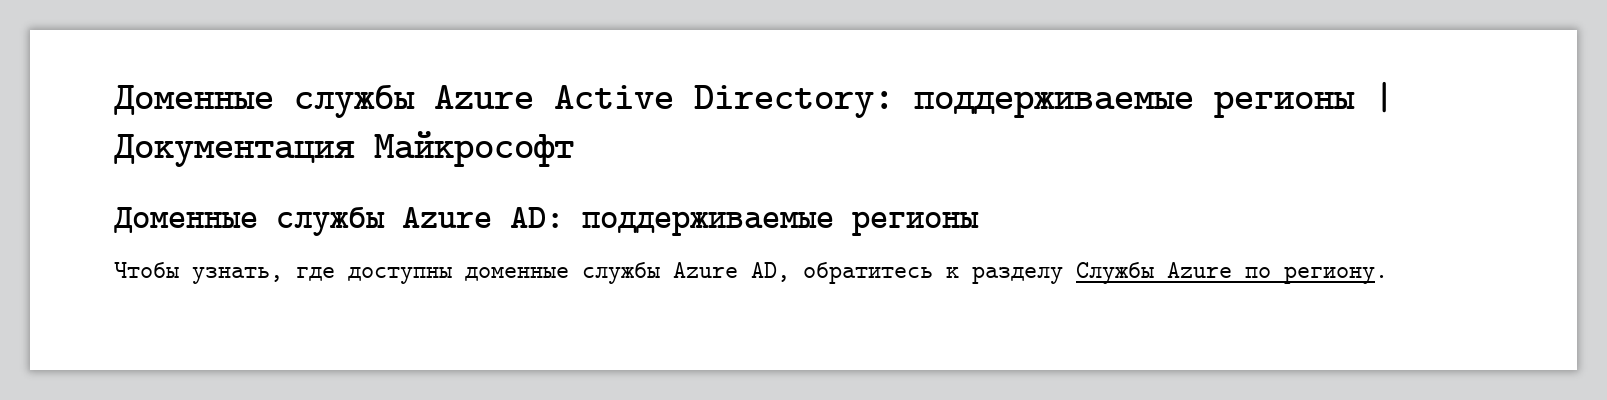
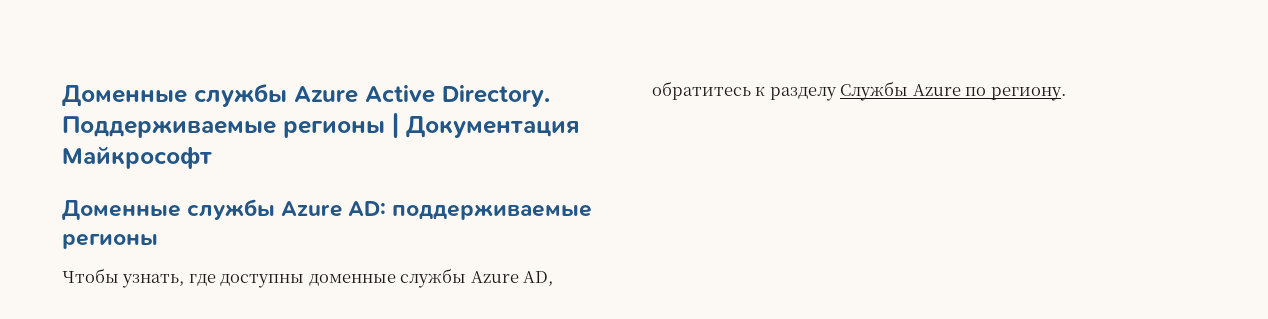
- Доменные службы Azure Active Directory: поддерживаемые регионы | Документация Майкрософт
+ Доменные службы Azure Active Directory. Поддерживаемые регионы | Документация Майкрософт

